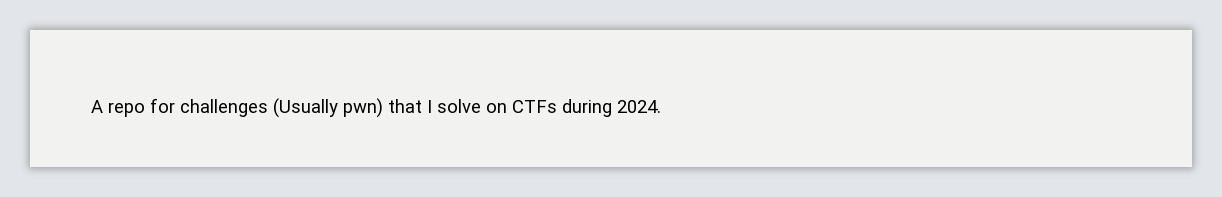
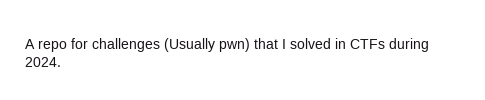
- A repo for challenges (Usually pwn) that I solve on CTFs during 2024.
+ A repo for challenges (Usually pwn) that I solved in CTFs during 2024.

